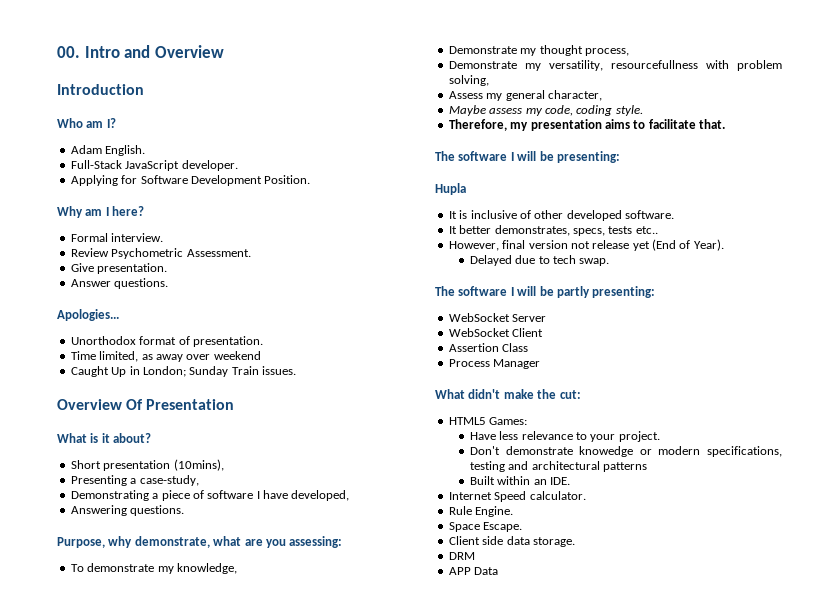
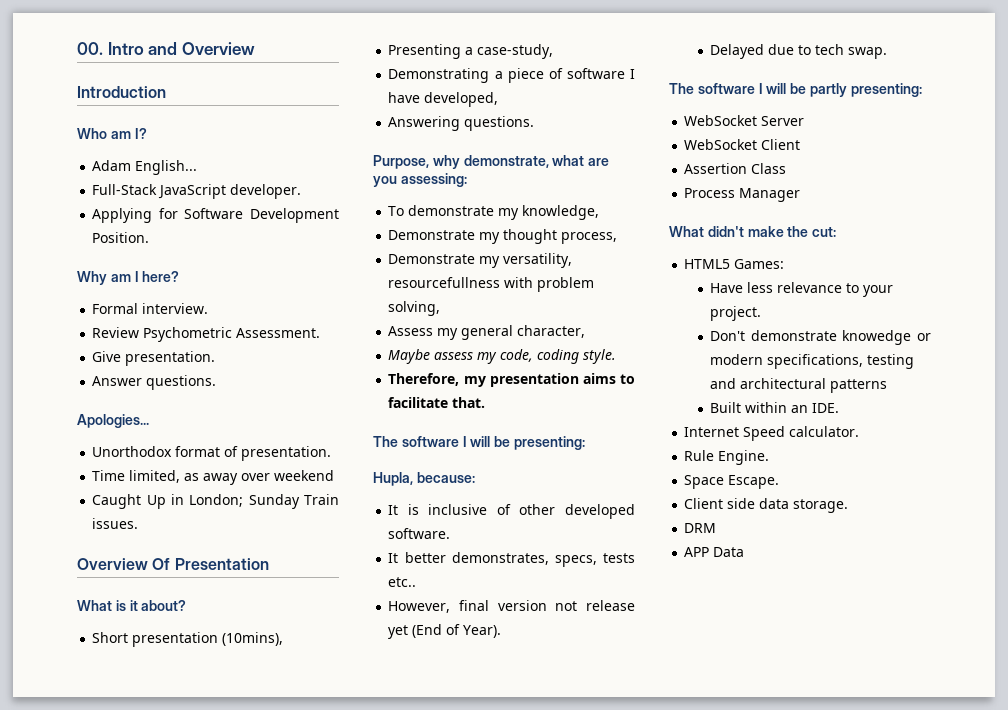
- Adam English.
+ Adam English...
- Hupla
+ Hupla, because:

